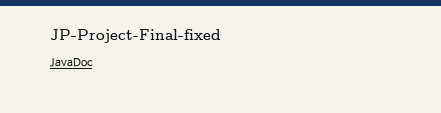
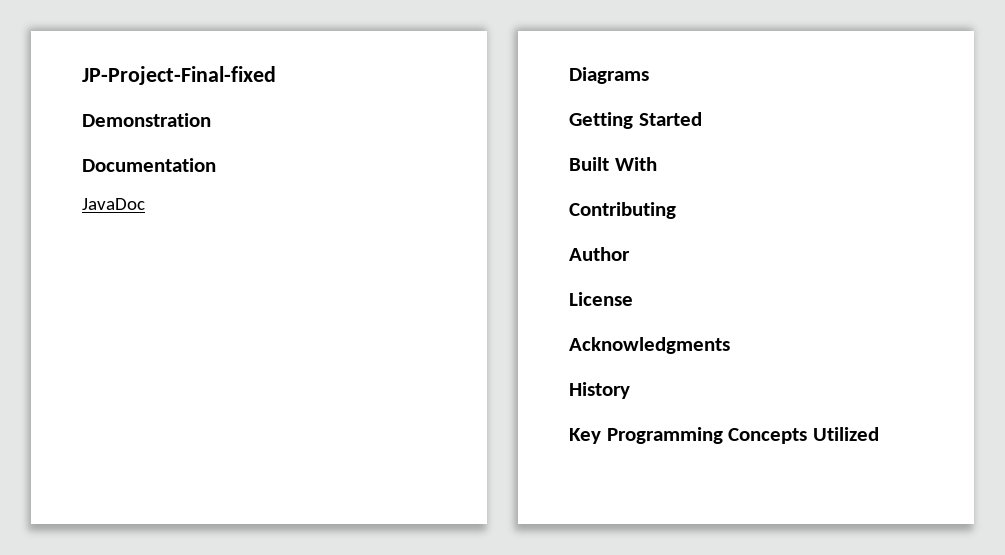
+ Demonstration
+ Documentation
+ Diagrams
+ Getting Started
+ Built With
+ Contributing
+ Author
+ License
+ Acknowledgments
+ History
+ Key Programming Concepts Utilized

